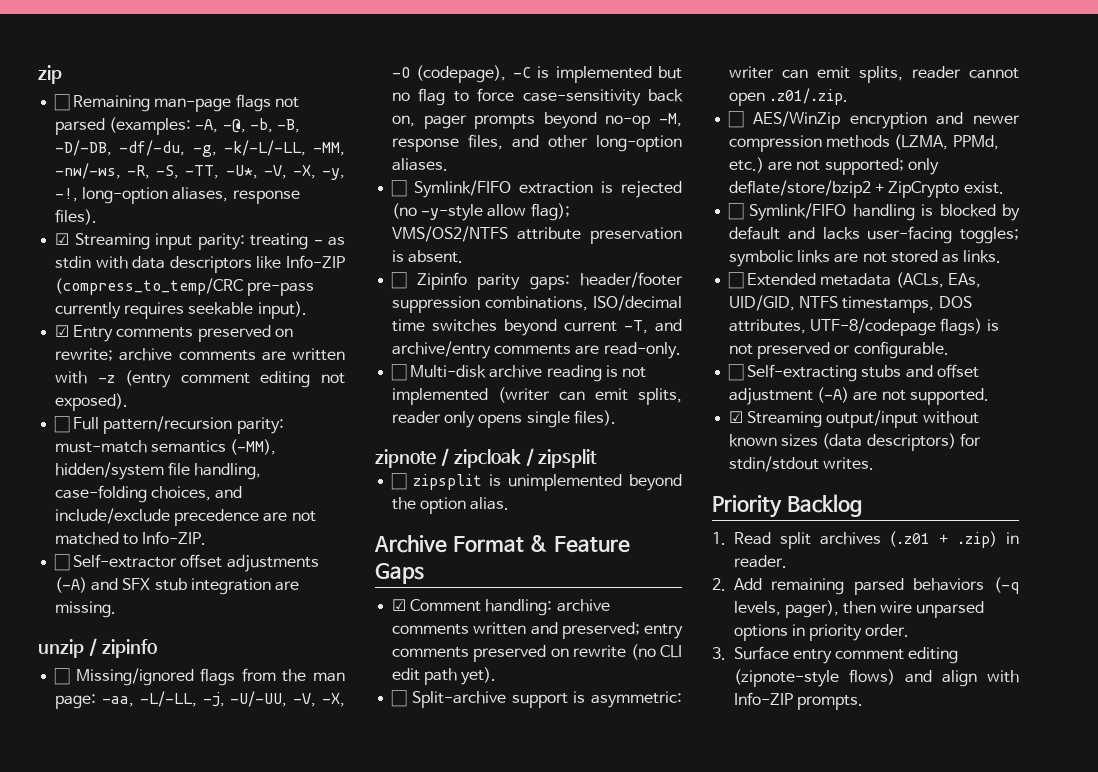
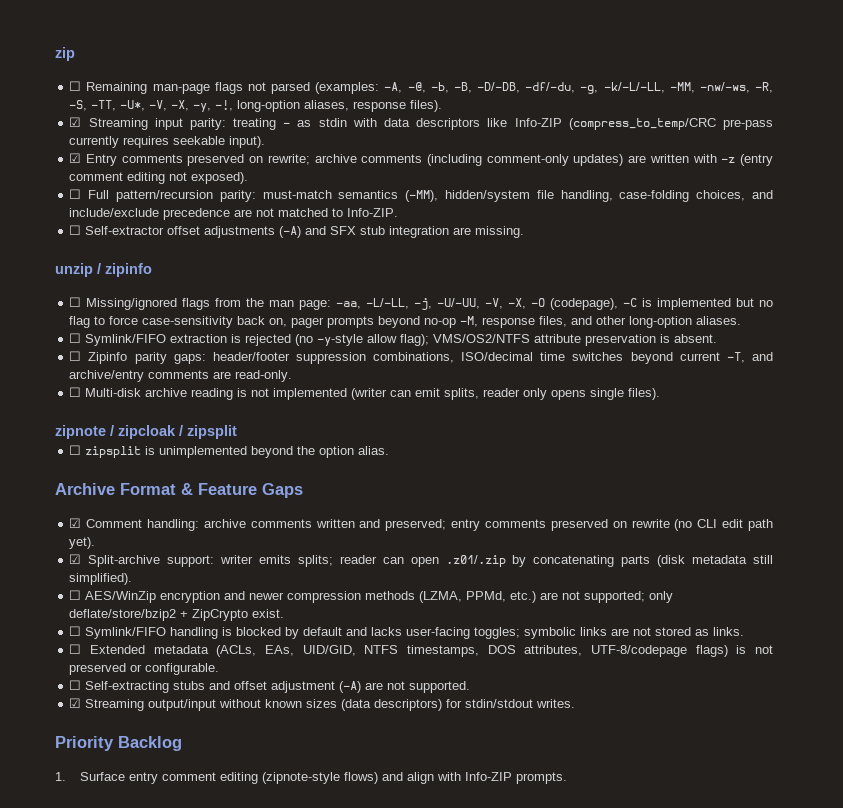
- ☑ Entry comments preserved on rewrite; archive comments are written with -z (entry comment editing not exposed).
+ ☑ Entry comments preserved on rewrite; archive comments (including comment-only updates) are written with -z (entry comment editing not exposed).
- ☐ Split-archive support is asymmetric: writer can emit splits, reader cannot open .z01/.zip.
+ ☑ Split-archive support: writer emits splits; reader can open .z01/.zip by concatenating parts (disk metadata still simplified).
- 1. Read split archives (.z01 + .zip) in reader.
- 2. Add remaining parsed behaviors (-q levels, pager), then wire unparsed options in priority order.
- 3. Surface entry comment editing (zipnote-style flows) and align with Info-ZIP prompts.
+ 1. Surface entry comment editing (zipnote-style flows) and align with Info-ZIP prompts.

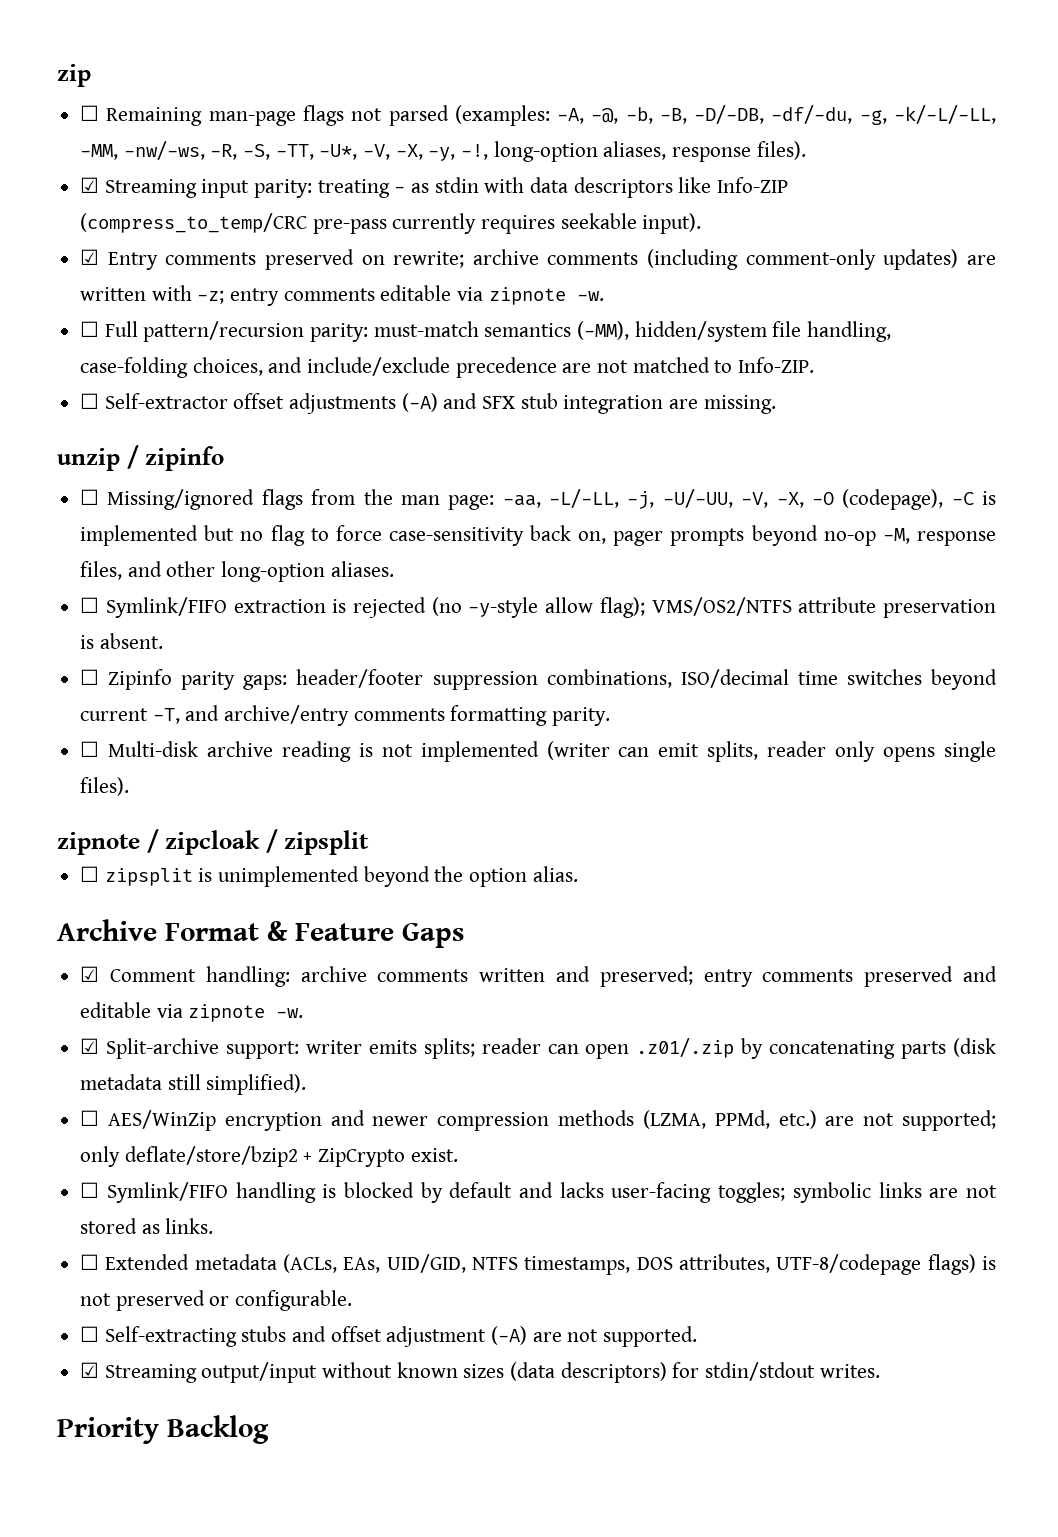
- ☑ Entry comments preserved on rewrite; archive comments (including comment-only updates) are written with -z (entry comment editing not exposed).
+ ☑ Entry comments preserved on rewrite; archive comments (including comment-only updates) are written with -z; entry comments editable via zipnote -w.
- ☐ Zipinfo parity gaps: header/footer suppression combinations, ISO/decimal time switches beyond current -T, and archive/entry comments are read-only.
+ ☐ Zipinfo parity gaps: header/footer suppression combinations, ISO/decimal time switches beyond current -T, and archive/entry comments formatting parity.
- ☑ Comment handling: archive comments written and preserved; entry comments preserved on rewrite (no CLI edit path yet).
+ ☑ Comment handling: archive comments written and preserved; entry comments preserved and editable via zipnote -w.
- 1. Surface entry comment editing (zipnote-style flows) and align with Info-ZIP prompts.

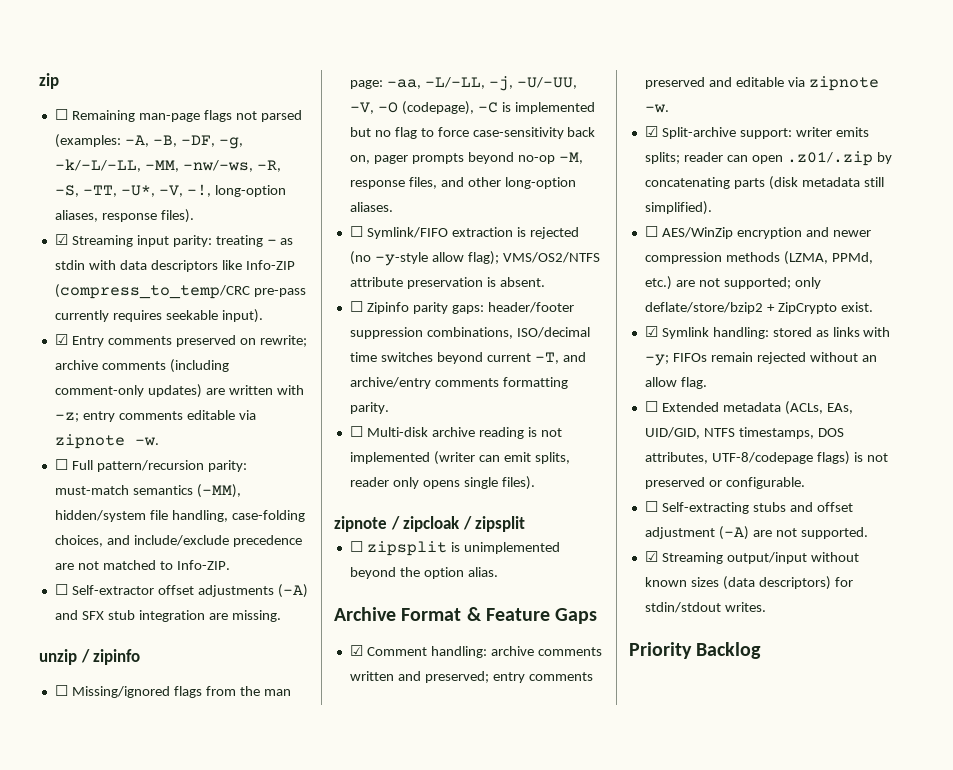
- ☐ Remaining man-page flags not parsed (examples: -A, -@, -b, -B, -D/-DB, -df/-du, -g, -k/-L/-LL, -MM, -nw/-ws, -R, -S, -TT, -U*, -V, -X, -y, -!, long-option aliases, response files).
+ ☐ Remaining man-page flags not parsed (examples: -A, -B, -DF, -g, -k/-L/-LL, -MM, -nw/-ws, -R, -S, -TT, -U*, -V, -!, long-option aliases, response files).
- ☐ Missing/ignored flags from the man page: -aa, -L/-LL, -j, -U/-UU, -V, -X, -O (codepage), -C is implemented but no flag to force case-sensitivity back on, pager prompts beyond no-op -M, response files, and other long-option aliases.
+ ☐ Missing/ignored flags from the man page: -aa, -L/-LL, -j, -U/-UU, -V, -O (codepage), -C is implemented but no flag to force case-sensitivity back on, pager prompts beyond no-op -M, response files, and other long-option aliases.
- ☐ Symlink/FIFO handling is blocked by default and lacks user-facing toggles; symbolic links are not stored as links.
+ ☑ Symlink handling: stored as links with -y; FIFOs remain rejected without an allow flag.

